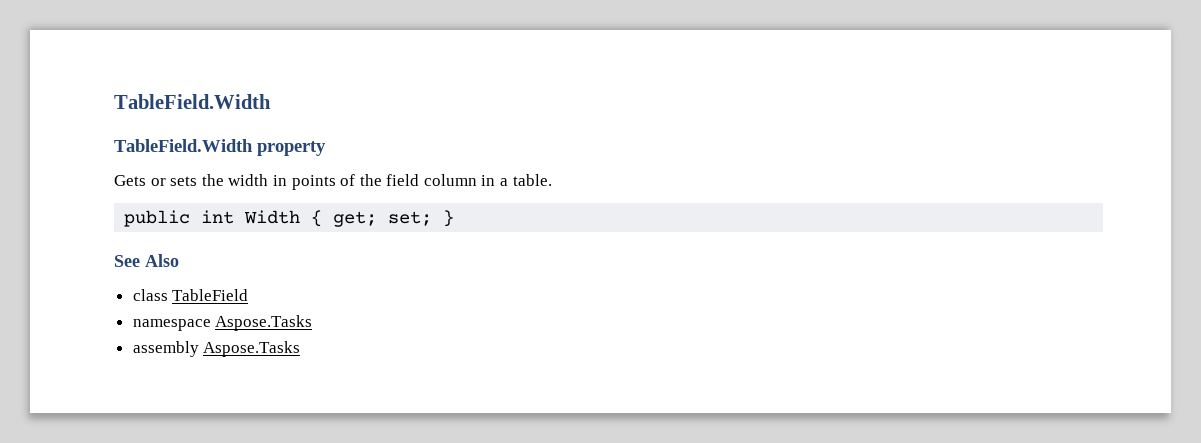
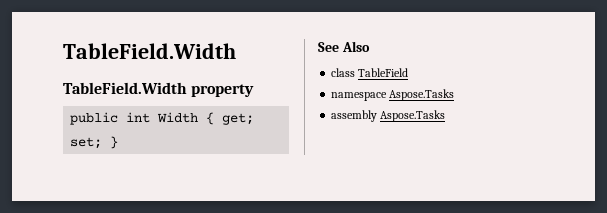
- Gets or sets the width in points of the field column in a table.

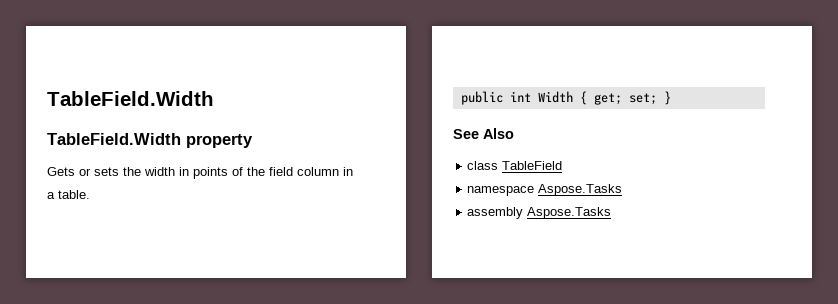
+ Gets or sets the width in points of the field column in a table.

